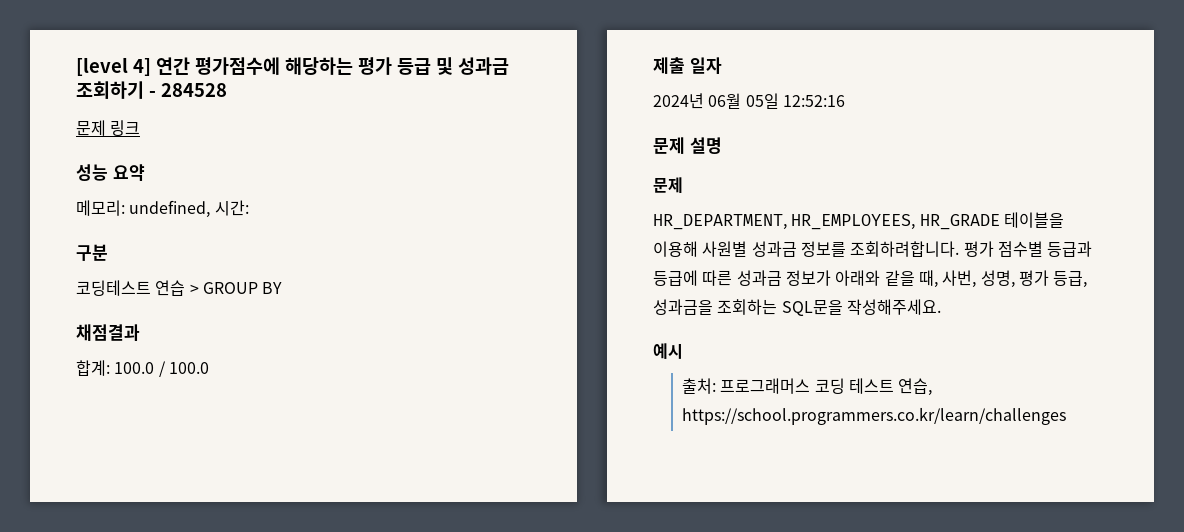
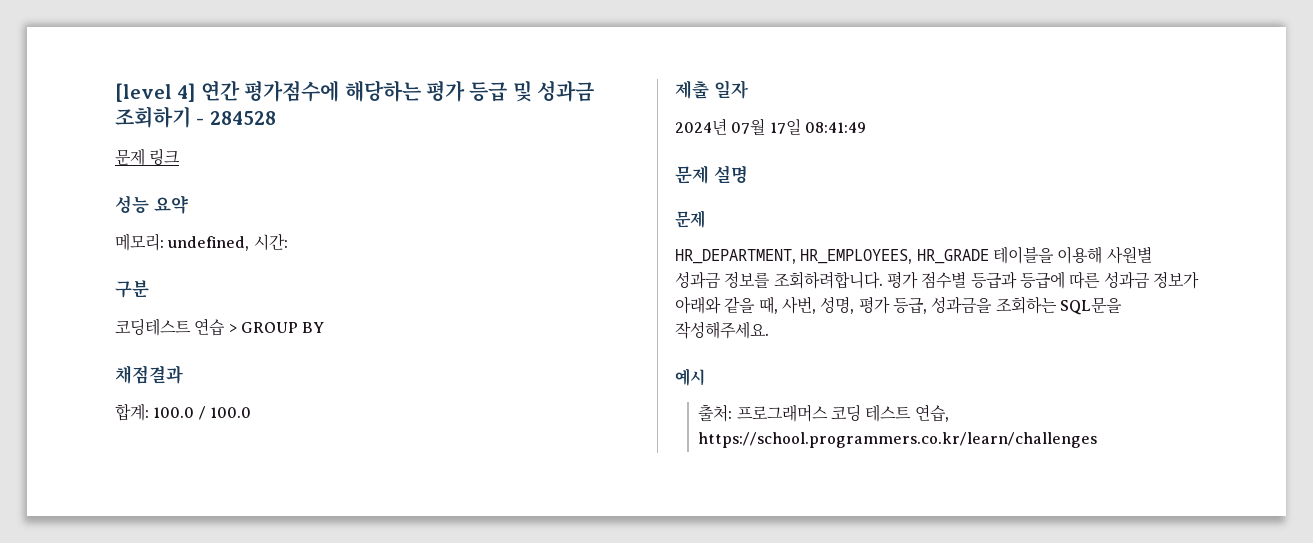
- 2024년 06월 05일 12:52:16
+ 2024년 07월 17일 08:41:49

